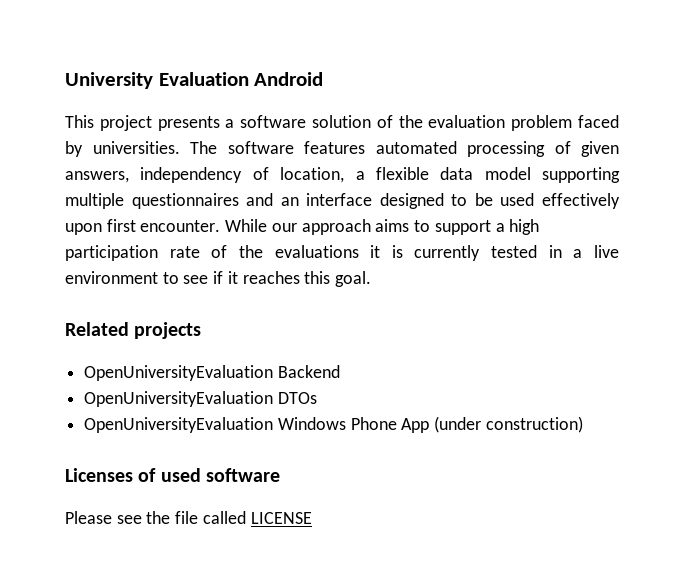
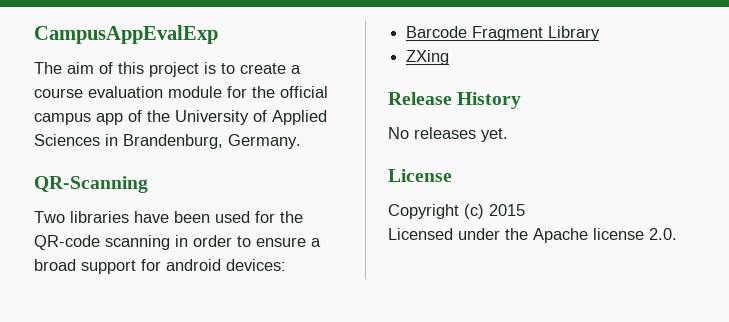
- University Evaluation Android
- This project presents a software solution of the evaluation problem faced by universities. The software features automated processing of given answers, independency of location, a flexible data model supporting multiple questionnaires and an interface designed to be used effectively upon first encounter. While our approach aims to support a high participation rate of the evaluations it is currently tested in a live environment to see if it reaches this goal.
- Related projects
- OpenUniversityEvaluation Backend
- OpenUniversityEvaluation DTOs
- OpenUniversityEvaluation Windows Phone App (under construction)
- Licenses of used software
- Please see the file called LICENSE
+ CampusAppEvalExp
+ The aim of this project is to create a course evaluation module for the official campus app of the University of Applied Sciences in Brandenburg, Germany.
+ QR-Scanning
+ Two libraries have been used for the QR-code scanning in order to ensure a broad support for android devices:
+ Barcode Fragment Library
+ ZXing
+ Release History
+ No releases yet.
+ License
+ Copyright (c) 2015
+ Licensed under the Apache license 2.0.

